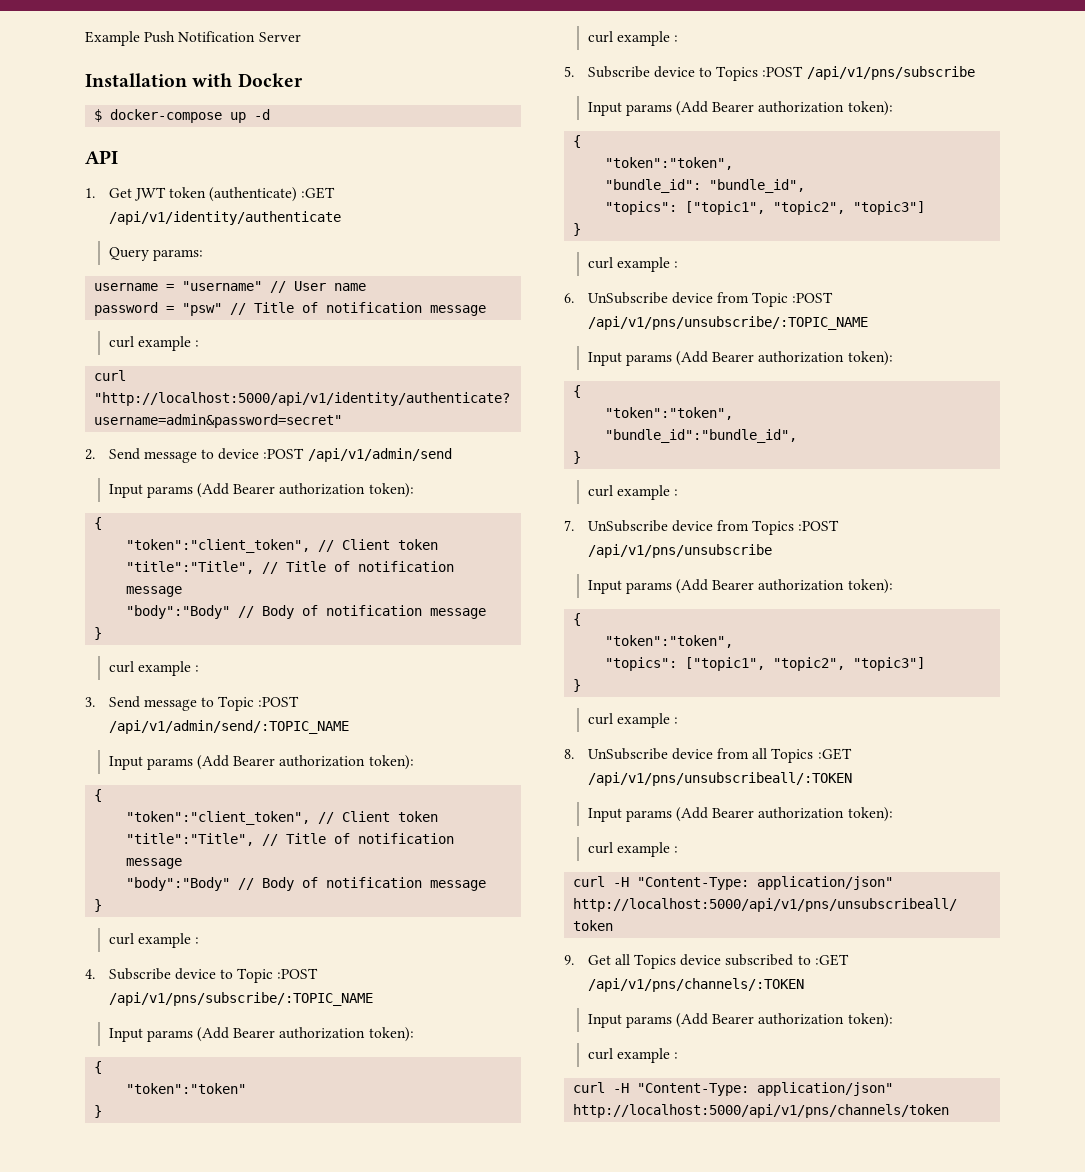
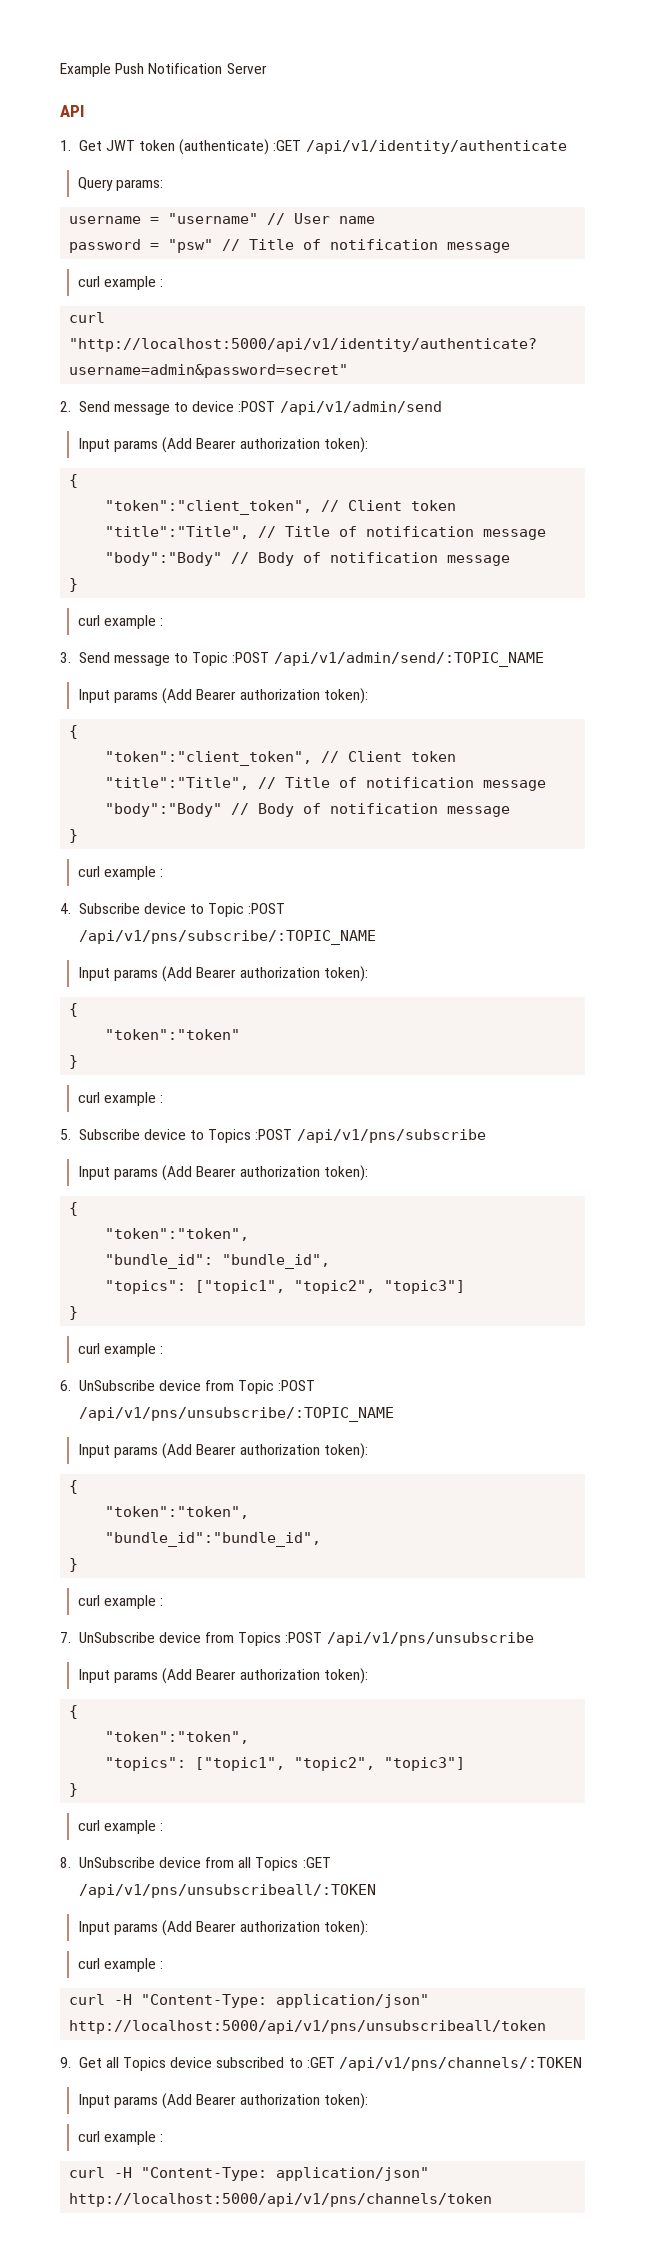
- Installation with Docker
- $ docker-compose up -d

